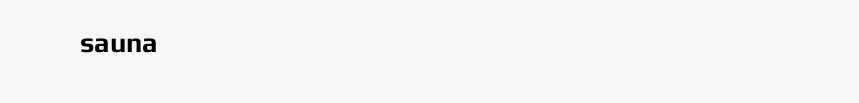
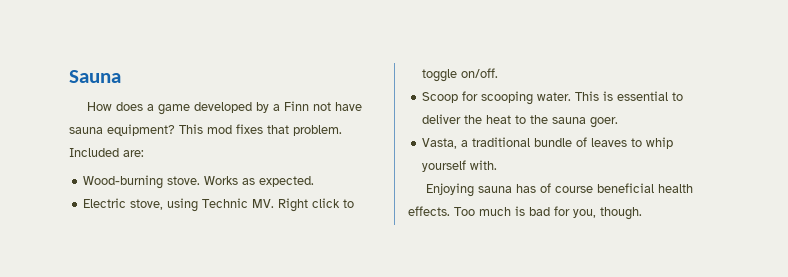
- sauna
+ Sauna
+ How does a game developed by a Finn not have sauna equipment? This mod fixes that problem. Included are:
+ Wood-burning stove. Works as expected.
+ Electric stove, using Technic MV. Right click to toggle on/off.
+ Scoop for scooping water. This is essential to deliver the heat to the sauna goer.
+ Vasta, a traditional bundle of leaves to whip yourself with.
+ Enjoying sauna has of course beneficial health effects. Too much is bad for you, though.

